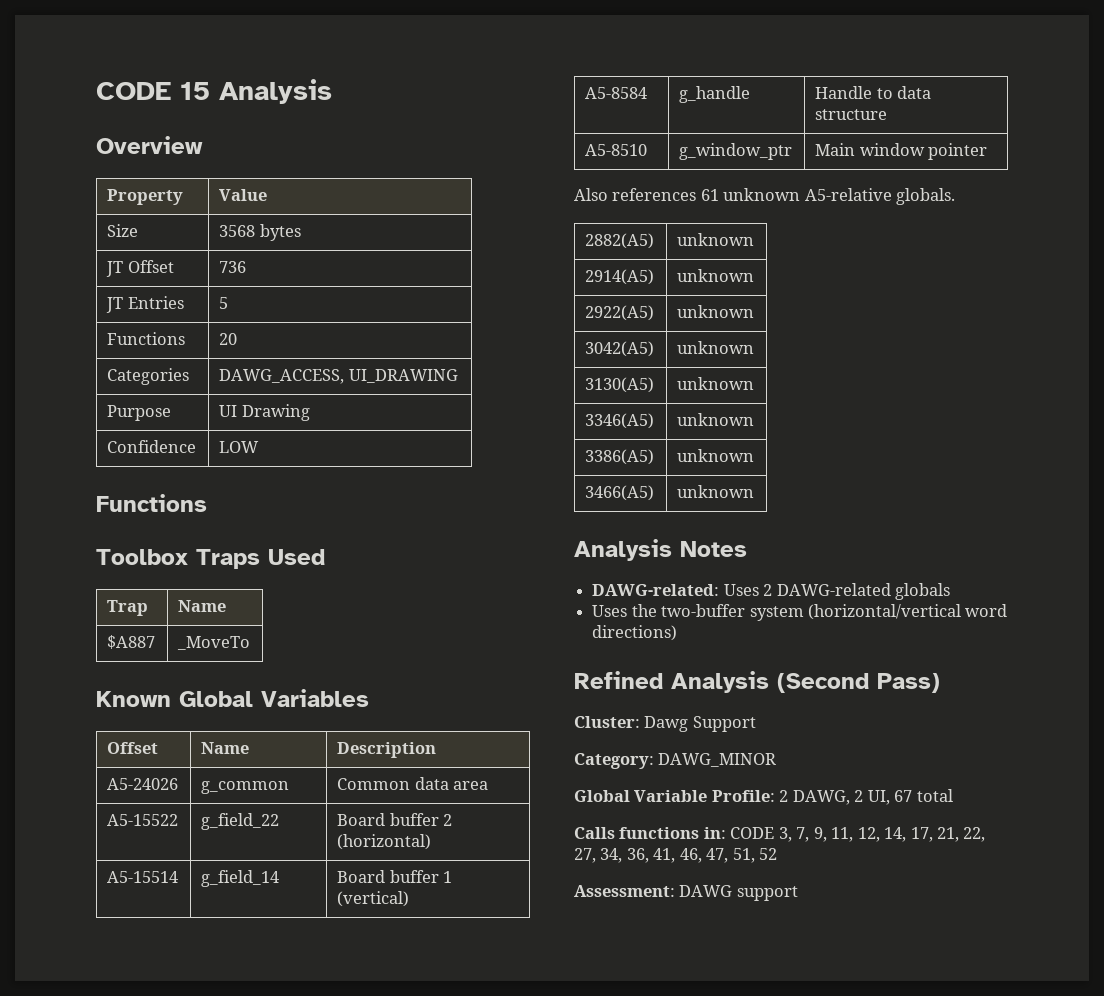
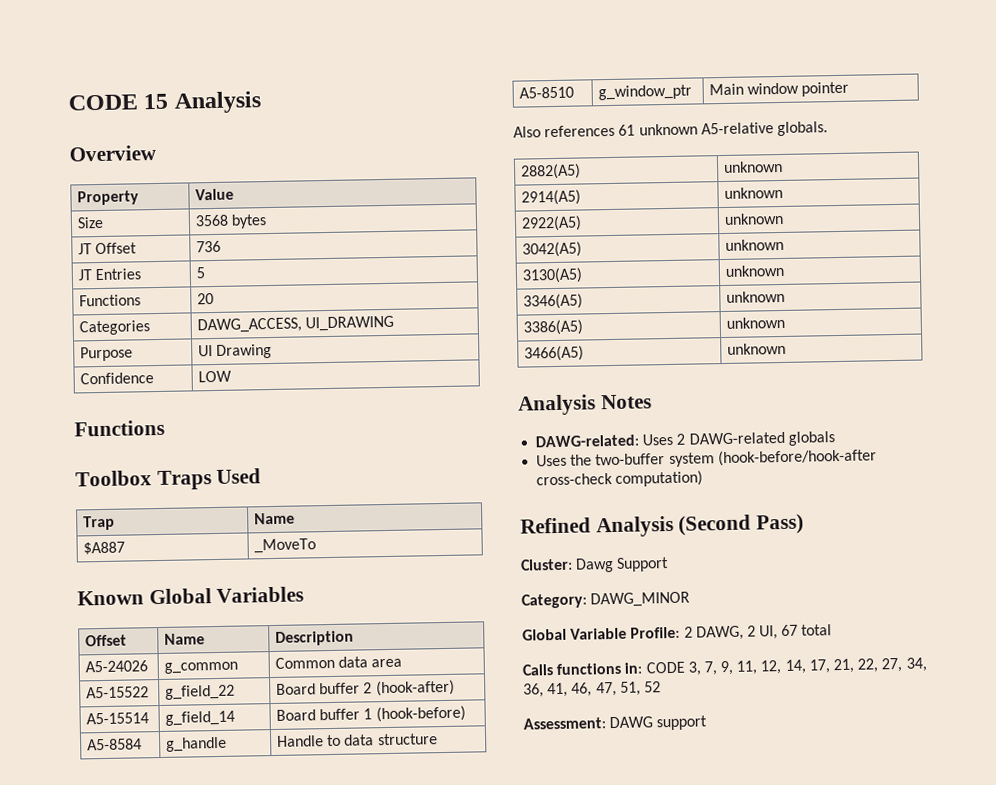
- A5-15522 | g_field_22 | Board buffer 2 (horizontal)
+ A5-15522 | g_field_22 | Board buffer 2 (hook-after)
- A5-15514 | g_field_14 | Board buffer 1 (vertical)
+ A5-15514 | g_field_14 | Board buffer 1 (hook-before)
- Uses the two-buffer system (horizontal/vertical word directions)
+ Uses the two-buffer system (hook-before/hook-after cross-check computation)

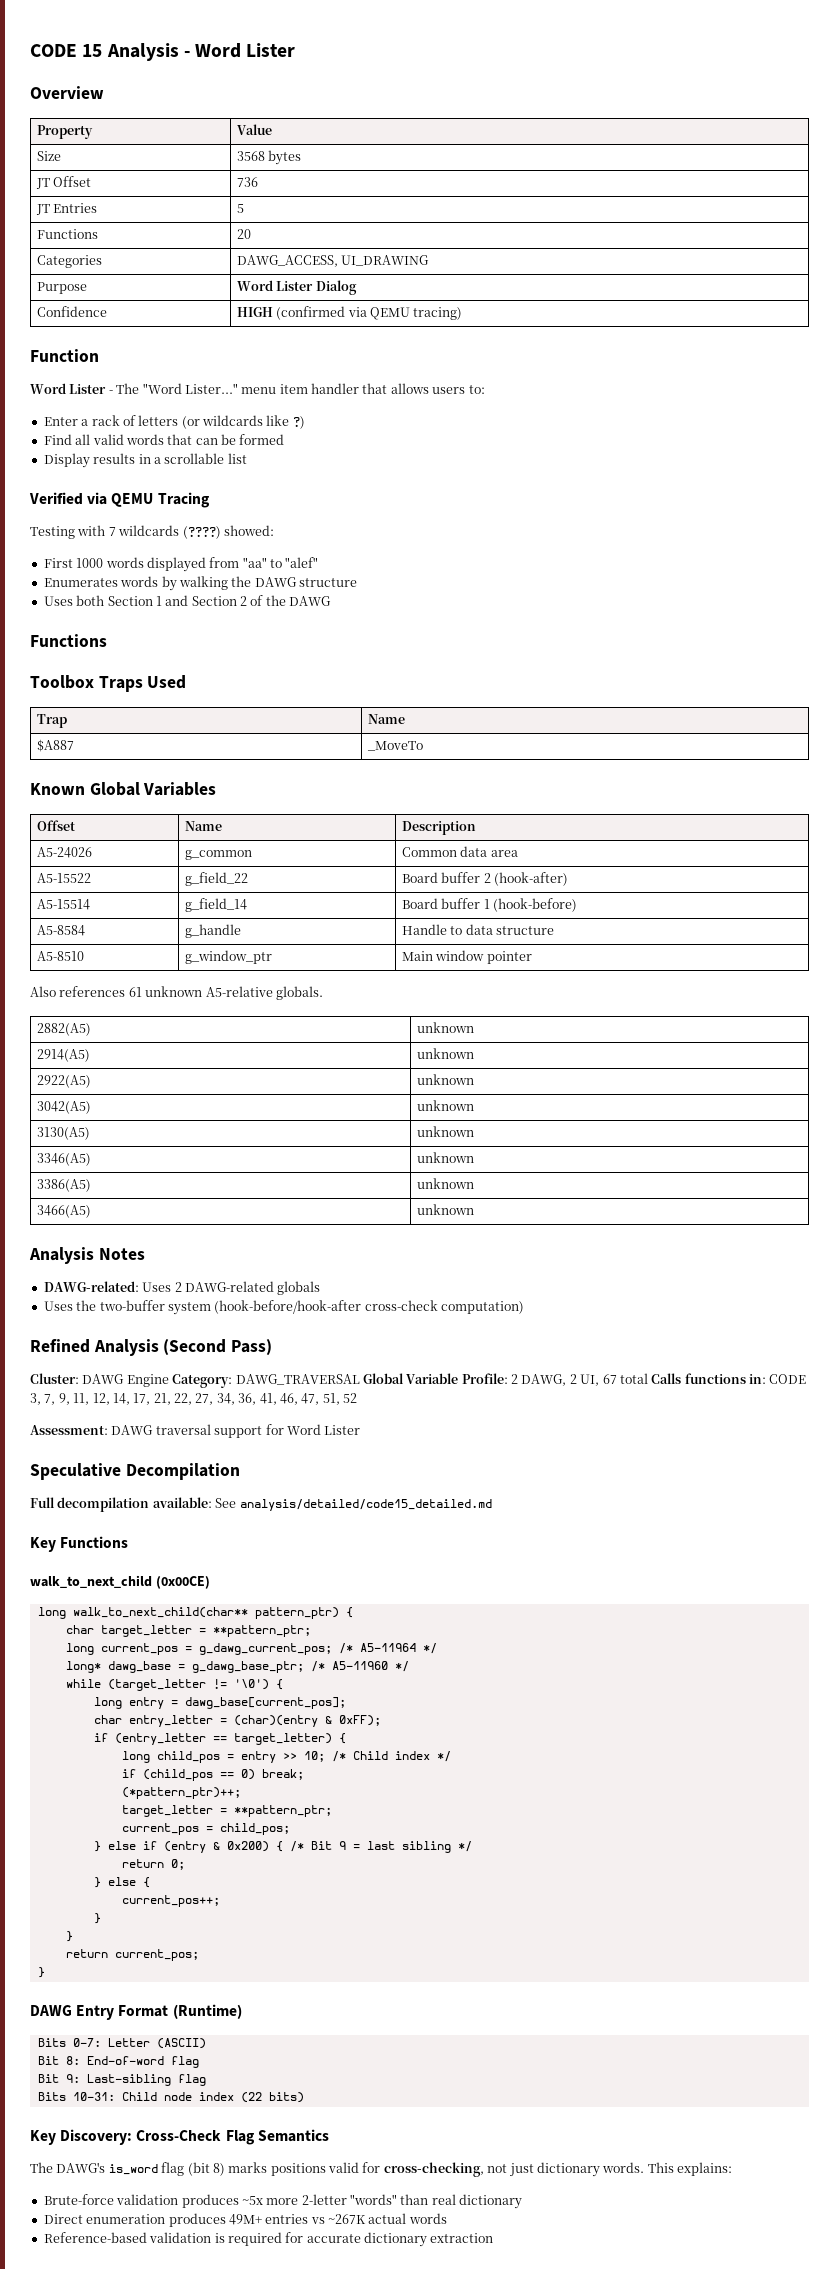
- CODE 15 Analysis
+ CODE 15 Analysis - Word Lister
- Purpose | UI Drawing
- Confidence | LOW
+ Purpose | Word Lister Dialog
+ Confidence | HIGH (confirmed via QEMU tracing)
+ Function
+ Word Lister - The "Word Lister..." menu item handler that allows users to:
+ Enter a rack of letters (or wildcards like ?)
+ Find all valid words that can be formed
+ Display results in a scrollable list
+ Verified via QEMU Tracing
+ Testing with 7 wildcards (????) showed:
+ First 1000 words displayed from "aa" to "alef"
+ Enumerates words by walking the DAWG structure
+ Uses both Section 1 and Section 2 of the DAWG
- Cluster: Dawg Support
- Category: DAWG_MINOR
- Global Variable Profile: 2 DAWG, 2 UI, 67 total
- Calls functions in: CODE 3, 7, 9, 11, 12, 14, 17, 21, 22, 27, 34, 36, 41, 46, 47, 51, 52
+ Cluster: DAWG Engine Category: DAWG_TRAVERSAL Global Variable Profile: 2 DAWG, 2 UI, 67 total Calls functions in: CODE 3, 7, 9, 11, 12, 14, 17, 21, 22, 27, 34, 36, 41, 46, 47, 51, 52
- Assessment: DAWG support
+ Assessment: DAWG traversal support for Word Lister
+ Speculative Decompilation
+ Full decompilation available: See analysis/detailed/code15_detailed.md
+ Key Functions
+ walk_to_next_child (0x00CE)
+ long walk_to_next_child(char** pattern_ptr) {
+ char target_letter = **pattern_ptr;
+ long current_pos = g_dawg_current_pos; /* A5-11964 */
+ long* dawg_base = g_dawg_base_ptr; /* A5-11960 */
+ while (target_letter != '\0') {
+ long entry = dawg_base[current_pos];
+ char entry_letter = (char)(entry & 0xFF);
+ if (entry_letter == target_letter) {
+ long child_pos = entry >> 10; /* Child index */
+ if (child_pos == 0) break;
+ (*pattern_ptr)++;
+ target_letter = **pattern_ptr;
+ current_pos = child_pos;
+ } else if (entry & 0x200) { /* Bit 9 = last sibling */
+ return 0;
+ } else {
+ current_pos++;
+ }
+ }
+ return current_pos;
+ }
+ DAWG Entry Format (Runtime)
+ Bits 0-7: Letter (ASCII)
+ Bit 8: End-of-word flag
+ Bit 9: Last-sibling flag
+ Bits 10-31: Child node index (22 bits)
+ Key Discovery: Cross-Check Flag Semantics
+ The DAWG's is_word flag (bit 8) marks positions valid for cross-checking, not just dictionary words. This explains:
+ Brute-force validation produces ~5x more 2-letter "words" than real dictionary
+ Direct enumeration produces 49M+ entries vs ~267K actual words
+ Reference-based validation is required for accurate dictionary extraction

